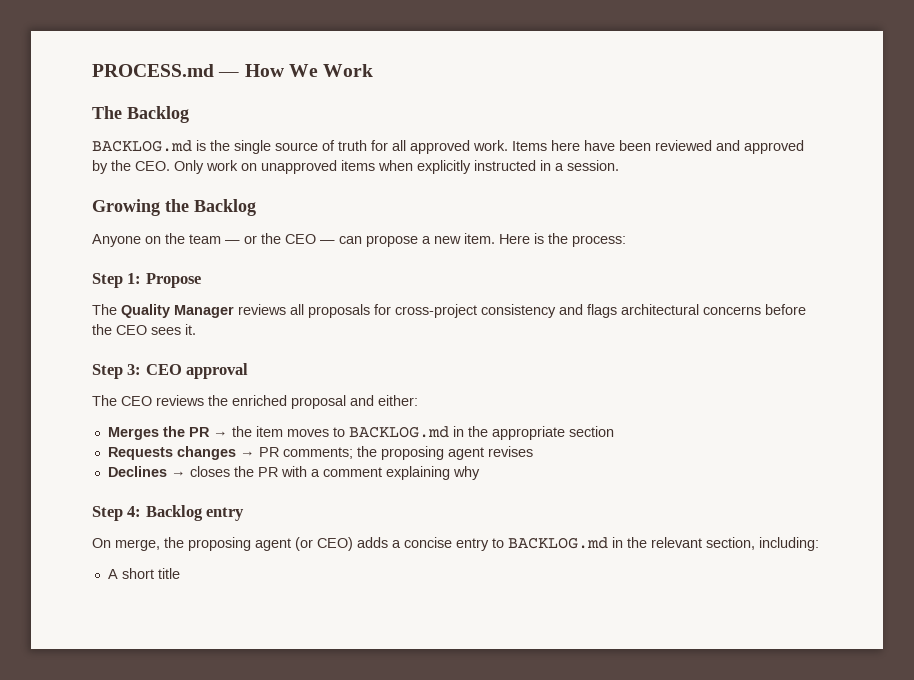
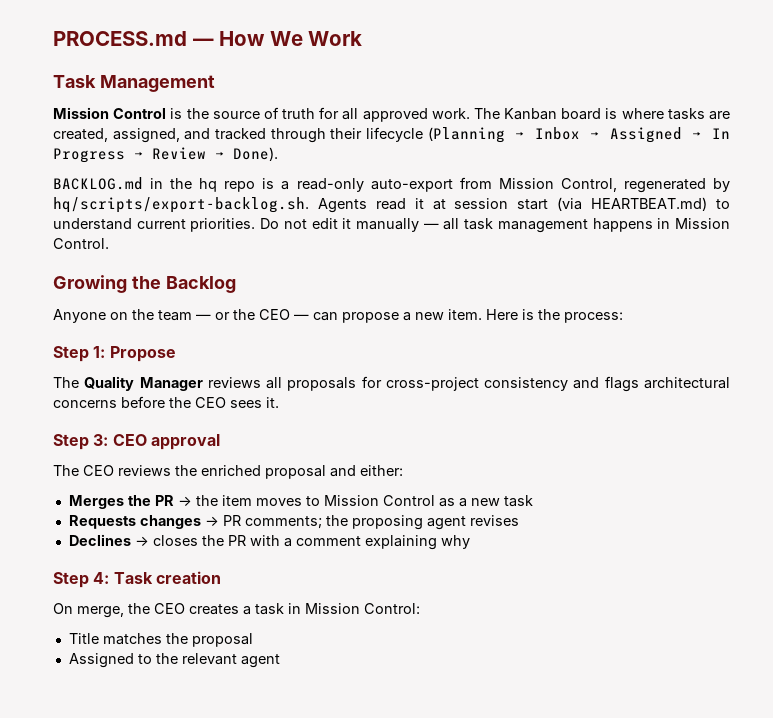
- The Backlog
- BACKLOG.md is the single source of truth for all approved work.
+ Task Management
+ Mission Control is the source of truth for all approved work.
- Items here have been reviewed and approved by the CEO. Only work on unapproved items when explicitly instructed in a session.
+ The Kanban board is where tasks are created, assigned, and tracked through their lifecycle (Planning → Inbox → Assigned → In Progress → Review → Done).
+ BACKLOG.md in the hq repo is a read-only auto-export from Mission Control, regenerated by hq/scripts/export-backlog.sh. Agents read it at session start (via HEARTBEAT.md) to understand current priorities. Do not edit it manually — all task management happens in Mission Control.
- Merges the PR → the item moves to BACKLOG.md in the appropriate section
+ Merges the PR → the item moves to Mission Control as a new task
- Step 4: Backlog entry
+ Step 4: Task creation
- On merge, the proposing agent (or CEO) adds a concise entry to BACKLOG.md in the relevant section, including:
- A short title
+ On merge, the CEO creates a task in Mission Control:
+ Title matches the proposal
+ Assigned to the relevant agent

